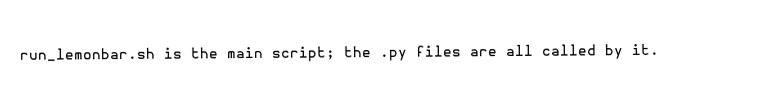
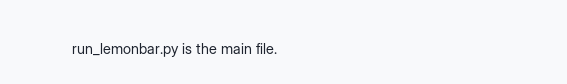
- run_lemonbar.sh is the main script; the .py files are all called by it.
+ run_lemonbar.py is the main file.

